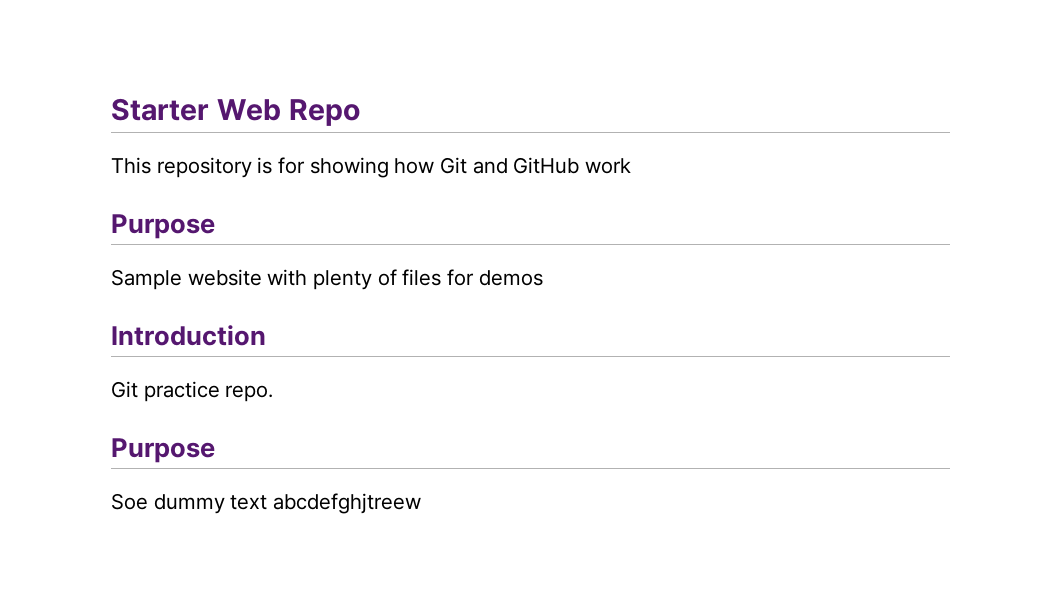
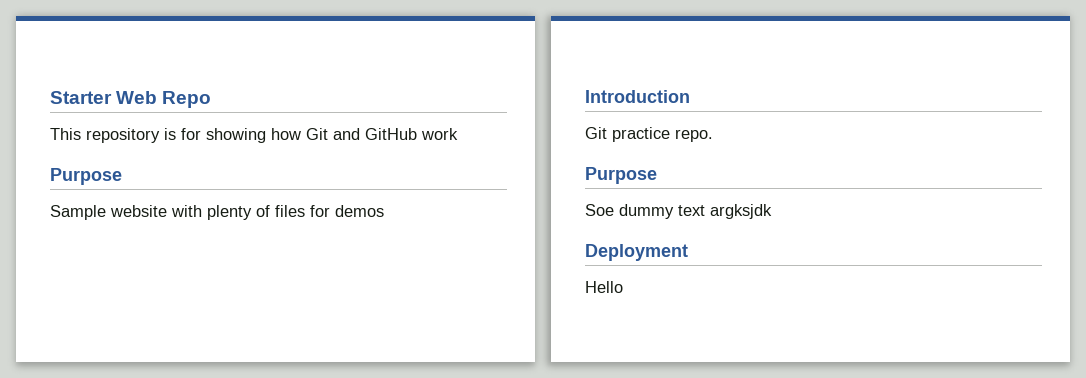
- Soe dummy text abcdefghjtreew
+ Soe dummy text argksjdk
+ Deployment
+ Hello

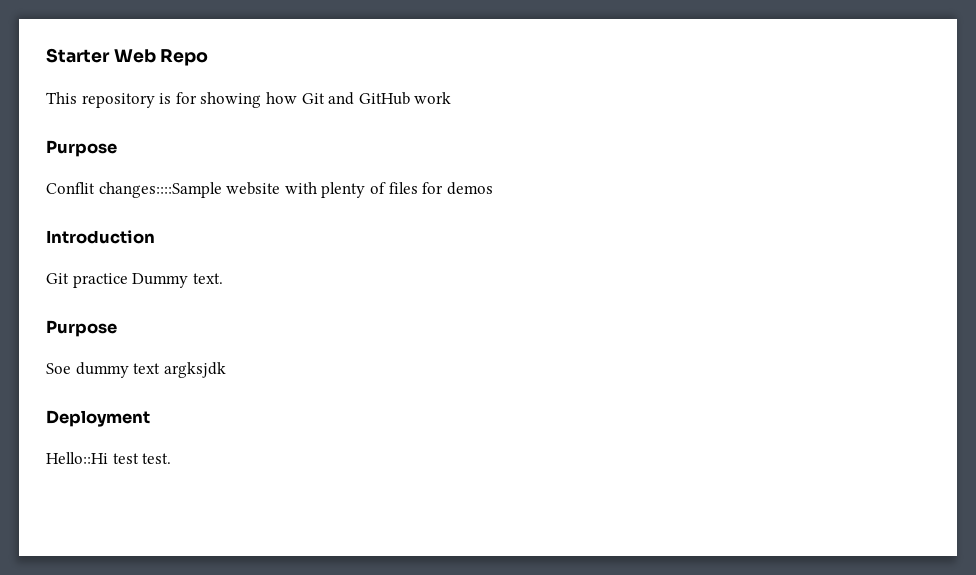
- Sample website with plenty of files for demos
+ Conflit changes::::Sample website with plenty of files for demos
- Git practice repo.
+ Git practice Dummy text.
- Hello
+ Hello::Hi test test.

